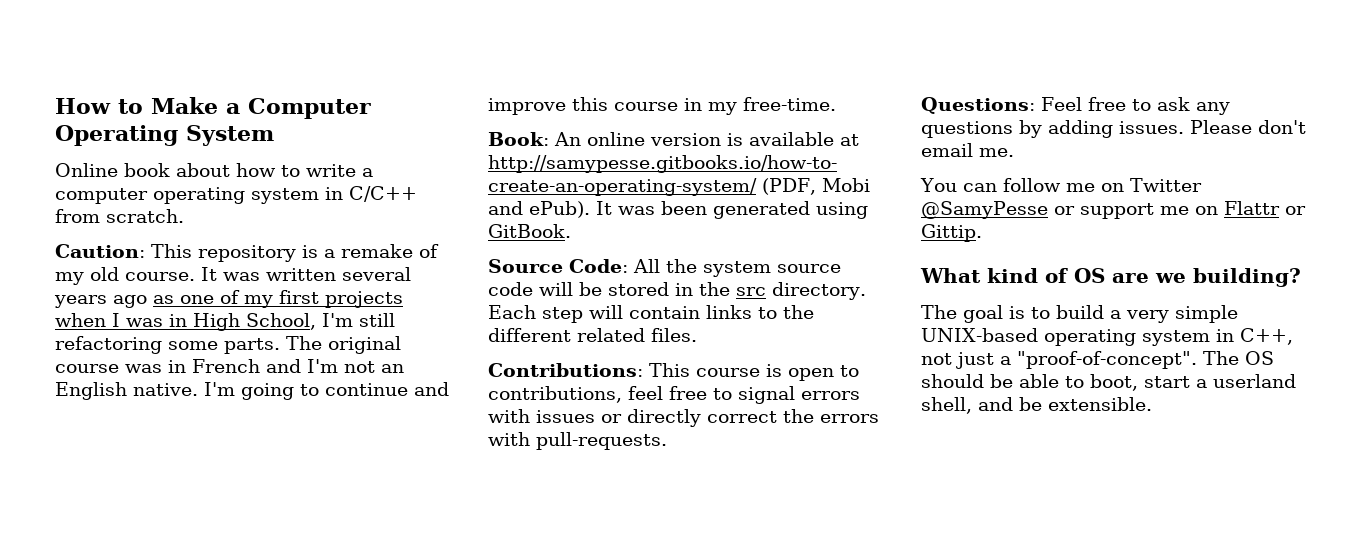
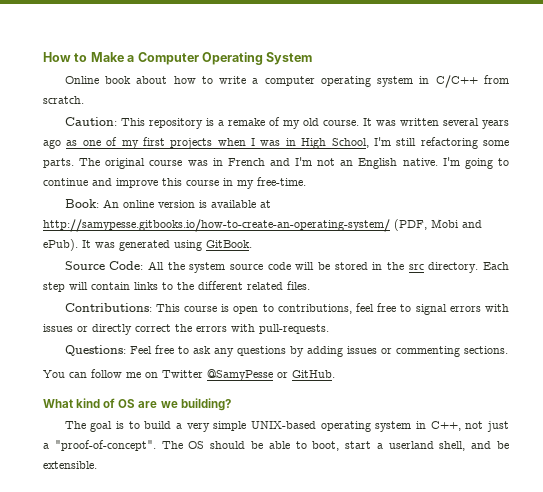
- It was been generated using GitBook.
+ It was generated using GitBook.
- Questions: Feel free to ask any questions by adding issues. Please don't email me.
+ Questions: Feel free to ask any questions by adding issues or commenting sections.
- You can follow me on Twitter @SamyPesse or support me on Flattr or Gittip.
+ You can follow me on Twitter @SamyPesse or GitHub.

